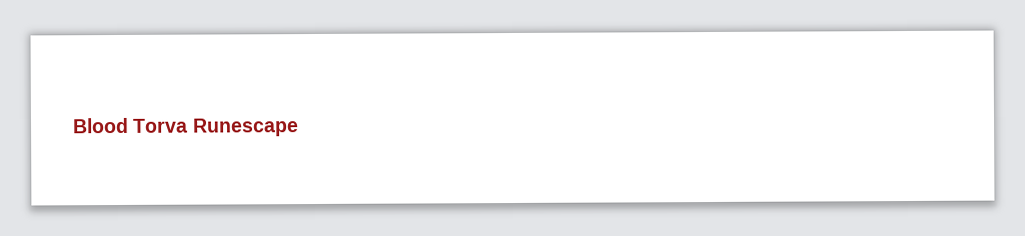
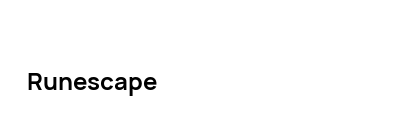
- Blood Torva Runescape
+ Runescape

